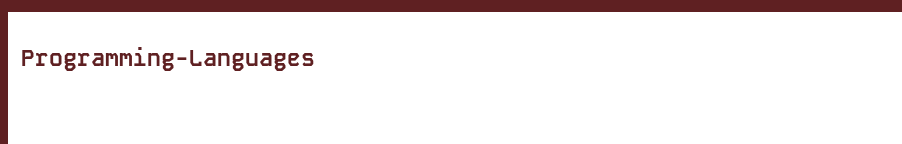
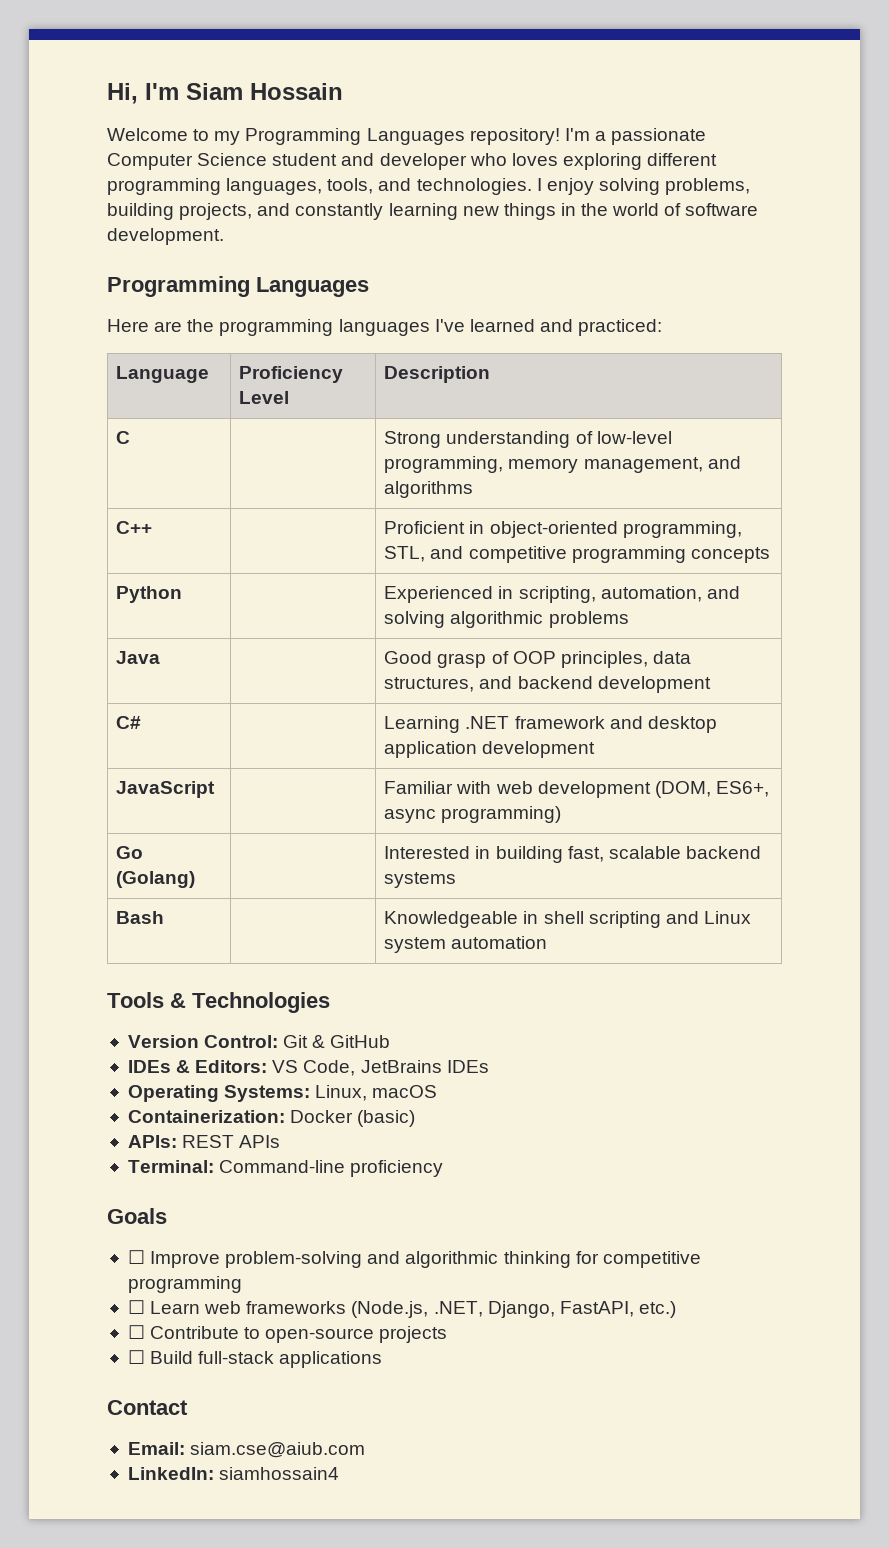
- Programming-Languages
+ Hi, I'm Siam Hossain
+ Welcome to my Programming Languages repository! I'm a passionate Computer Science student and developer who loves exploring different programming languages, tools, and technologies. I enjoy solving problems, building projects, and constantly learning new things in the world of software development.
+ Programming Languages
+ Here are the programming languages I've learned and practiced:
+ Language | Proficiency Level | Description
+ C | | Strong understanding of low-level programming, memory management, and algorithms
+ C++ | | Proficient in object-oriented programming, STL, and competitive programming concepts
+ Python | | Experienced in scripting, automation, and solving algorithmic problems
+ Java | | Good grasp of OOP principles, data structures, and backend development
+ C# | | Learning .NET framework and desktop application development
+ JavaScript | | Familiar with web development (DOM, ES6+, async programming)
+ Go (Golang) | | Interested in building fast, scalable backend systems
+ Bash | | Knowledgeable in shell scripting and Linux system automation
+ Tools & Technologies
+ Version Control: Git & GitHub
+ IDEs & Editors: VS Code, JetBrains IDEs
+ Operating Systems: Linux, macOS
+ Containerization: Docker (basic)
+ APIs: REST APIs
+ Terminal: Command-line proficiency
+ Goals
+ ☐ Improve problem-solving and algorithmic thinking for competitive programming
+ ☐ Learn web frameworks (Node.js, .NET, Django, FastAPI, etc.)
+ ☐ Contribute to open-source projects
+ ☐ Build full-stack applications
+ Contact
+ Email: siam.cse@aiub.com
+ LinkedIn: siamhossain4

